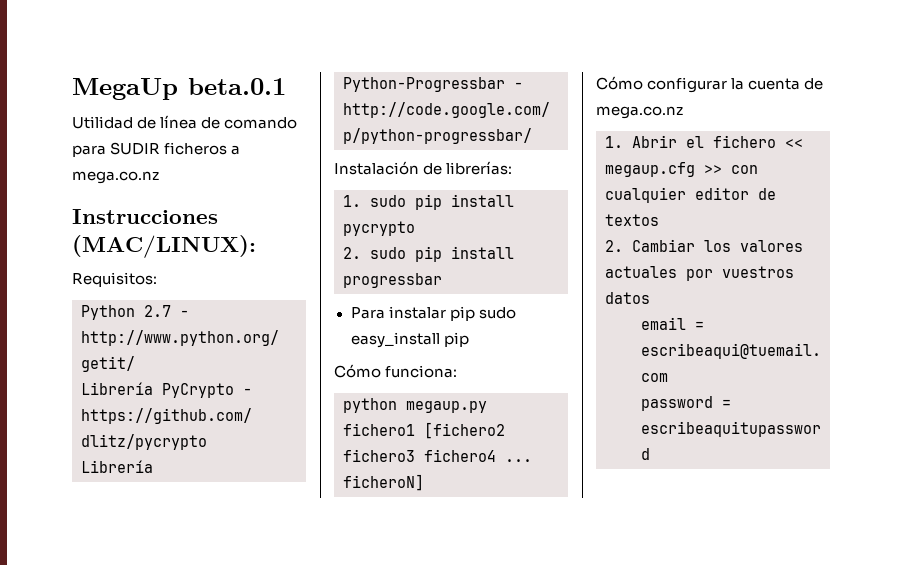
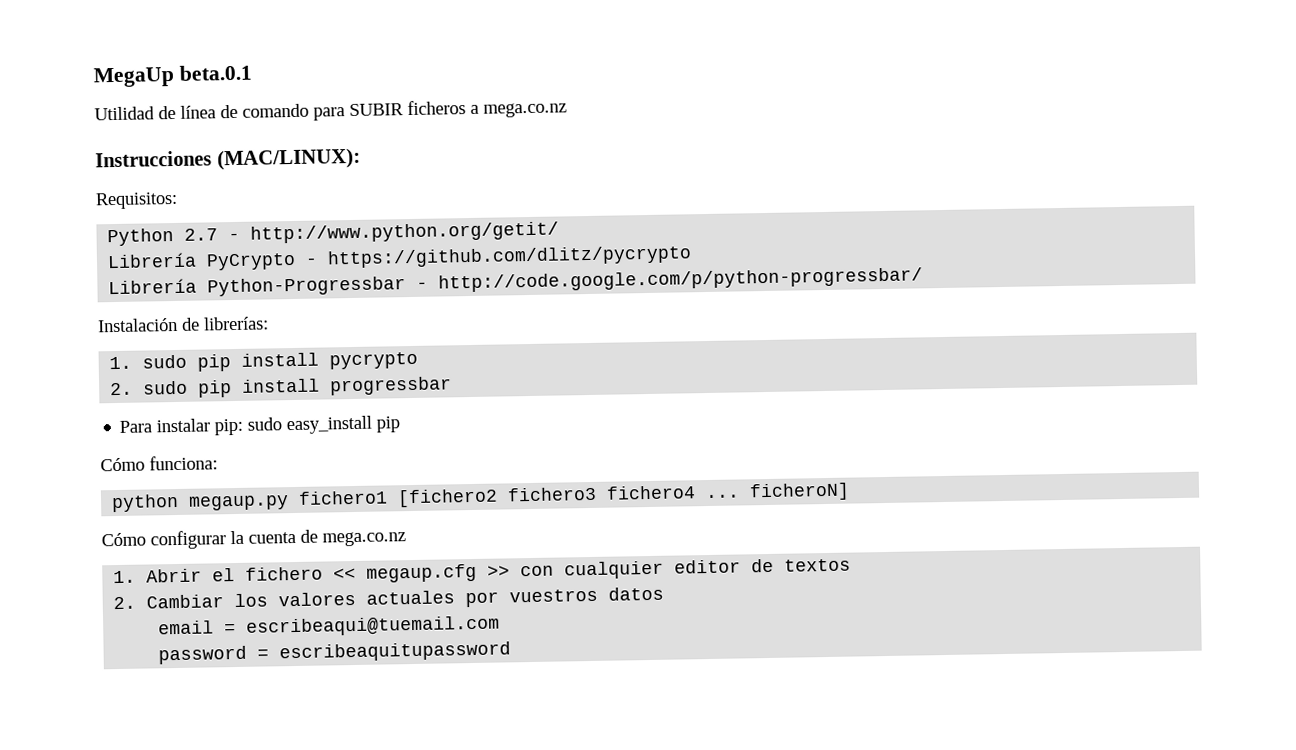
- Utilidad de línea de comando para SUDIR ficheros a mega.co.nz
+ Utilidad de línea de comando para SUBIR ficheros a mega.co.nz
- Para instalar pip sudo easy_install pip
+ Para instalar pip: sudo easy_install pip

